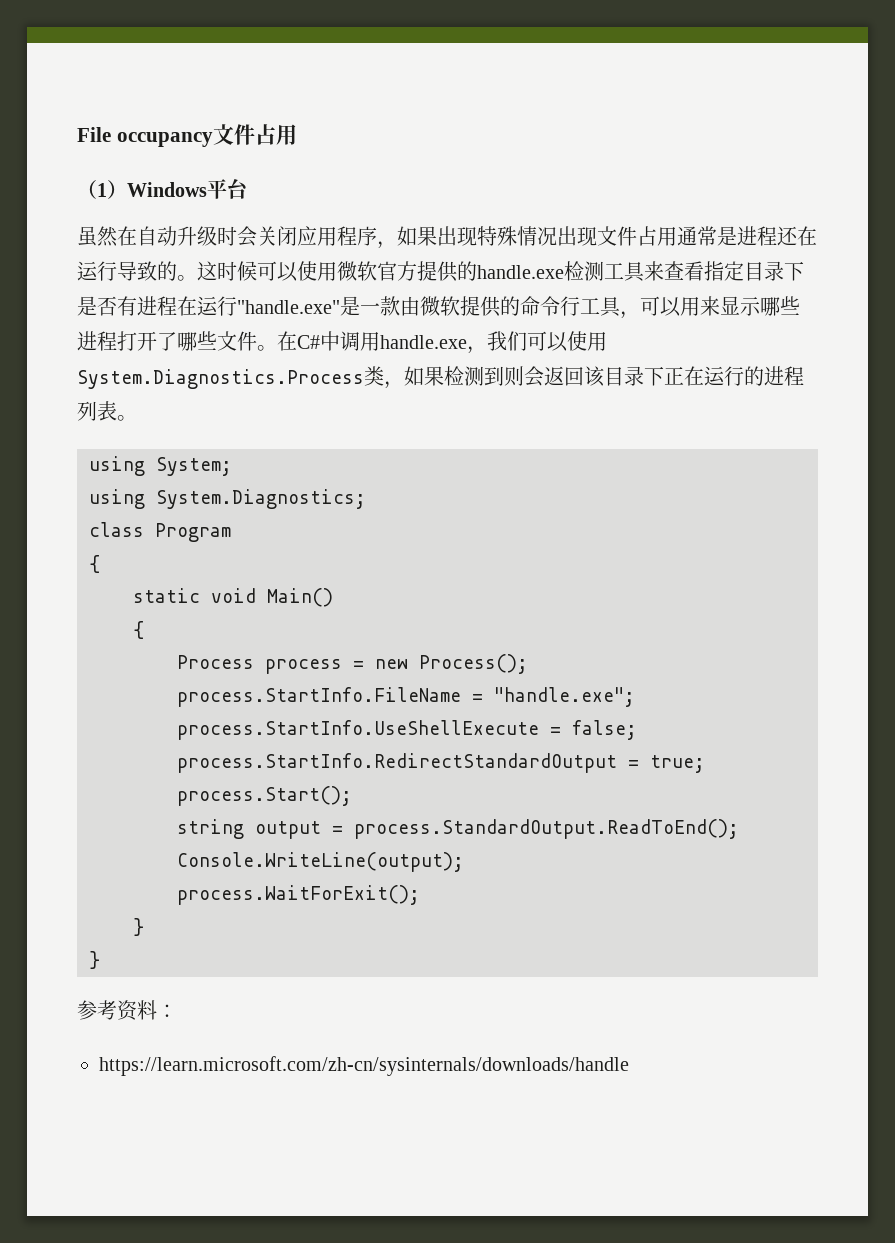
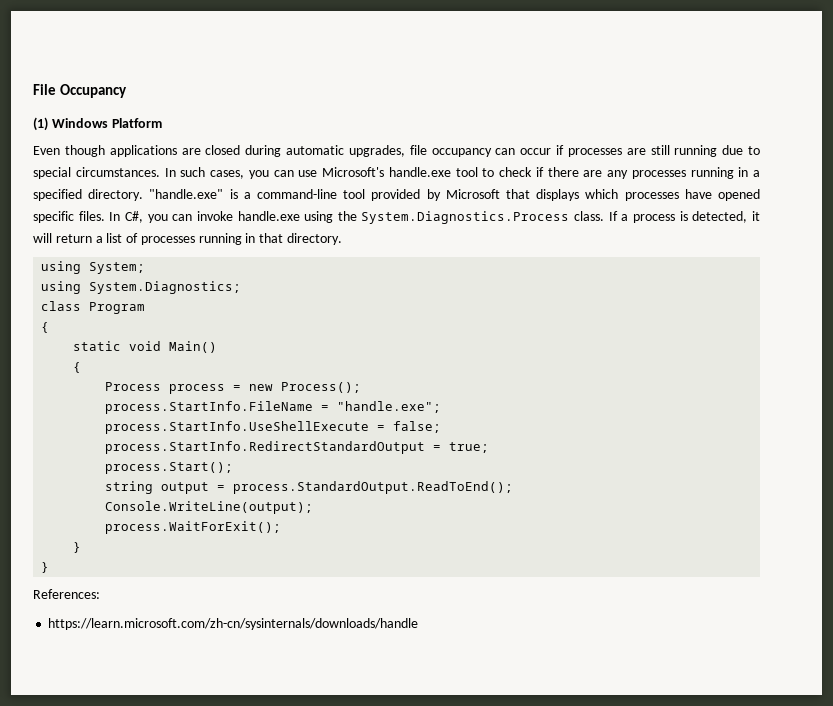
- File occupancy文件占用
- （1）Windows平台
- 虽然在自动升级时会关闭应用程序，如果出现特殊情况出现文件占用通常是进程还在运行导致的。这时候可以使用微软官方提供的handle.exe检测工具来查看指定目录下是否有进程在运行"handle.exe"是一款由微软提供的命令行工具，可以用来显示哪些进程打开了哪些文件。在C#中调用handle.exe，我们可以使用System.Diagnostics.Process类，如果检测到则会返回该目录下正在运行的进程列表。
+ File Occupancy
+ (1) Windows Platform
+ Even though applications are closed during automatic upgrades, file occupancy can occur if processes are still running due to special circumstances. In such cases, you can use Microsoft's handle.exe tool to check if there are any processes running in a specified directory. "handle.exe" is a command-line tool provided by Microsoft that displays which processes have opened specific files. In C#, you can invoke handle.exe using the System.Diagnostics.Process class. If a process is detected, it will return a list of processes running in that directory.
- 参考资料：
+ References:

